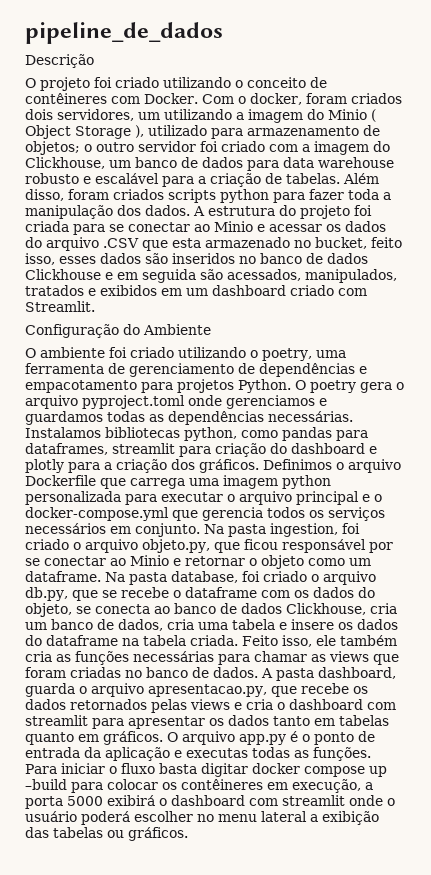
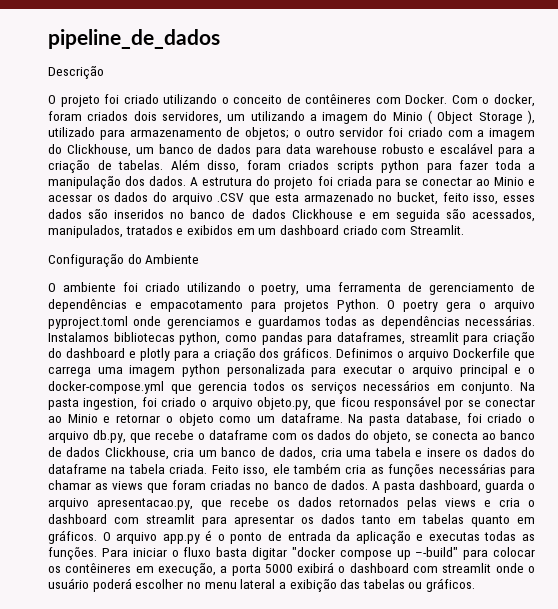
- Na pasta database, foi criado o arquivo db.py, que se recebe o dataframe com os dados do objeto, se conecta ao banco de dados Clickhouse, cria um banco de dados, cria uma tabela e insere os dados do dataframe na tabela criada.
+ Na pasta database, foi criado o arquivo db.py, que recebe o dataframe com os dados do objeto, se conecta ao banco de dados Clickhouse, cria um banco de dados, cria uma tabela e insere os dados do dataframe na tabela criada.
- Para iniciar o fluxo basta digitar docker compose up –build para colocar os contêineres em execução, a porta 5000 exibirá o dashboard com streamlit onde o usuário poderá escolher no menu lateral a exibição das tabelas ou gráficos.
+ Para iniciar o fluxo basta digitar "docker compose up –-build" para colocar os contêineres em execução, a porta 5000 exibirá o dashboard com streamlit onde o usuário poderá escolher no menu lateral a exibição das tabelas ou gráficos.

